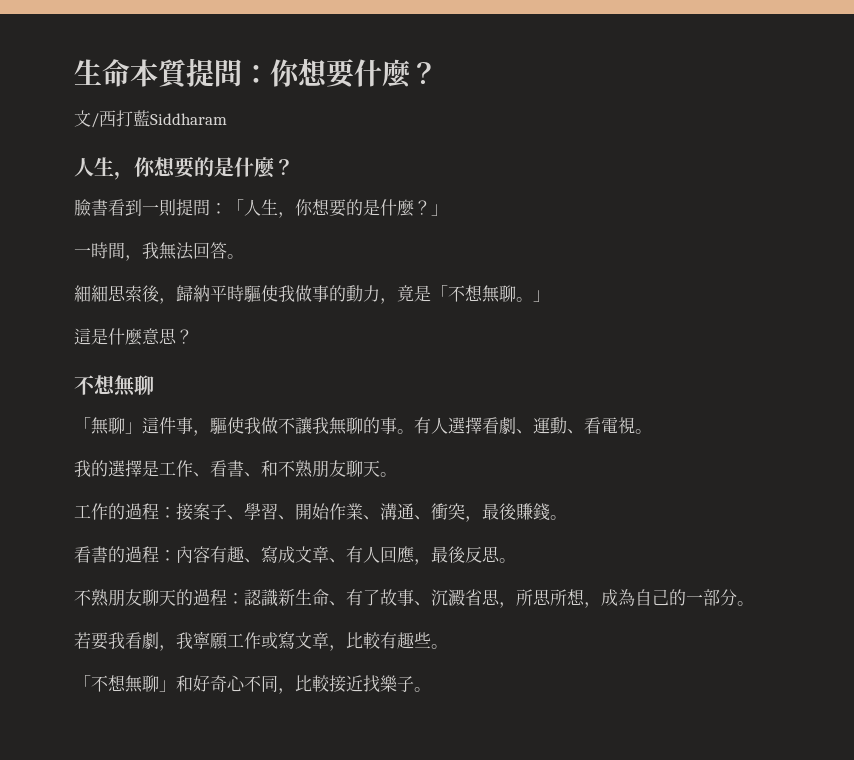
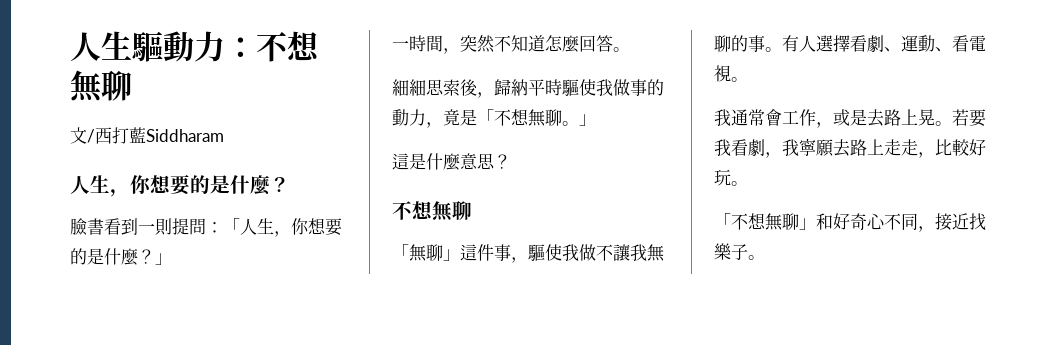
- 生命本質提問：你想要什麼？
+ 人生驅動力：不想無聊
- 一時間，我無法回答。
+ 一時間，突然不知道怎麼回答。
- 我的選擇是工作、看書、和不熟朋友聊天。
- 工作的過程：接案子、學習、開始作業、溝通、衝突，最後賺錢。
- 看書的過程：內容有趣、寫成文章、有人回應，最後反思。
- 不熟朋友聊天的過程：認識新生命、有了故事、沉澱省思，所思所想，成為自己的一部分。
- 若要我看劇，我寧願工作或寫文章，比較有趣些。
+ 我通常會工作，或是去路上晃。若要我看劇，我寧願去路上走走，比較好玩。
- 「不想無聊」和好奇心不同，比較接近找樂子。
+ 「不想無聊」和好奇心不同，接近找樂子。

